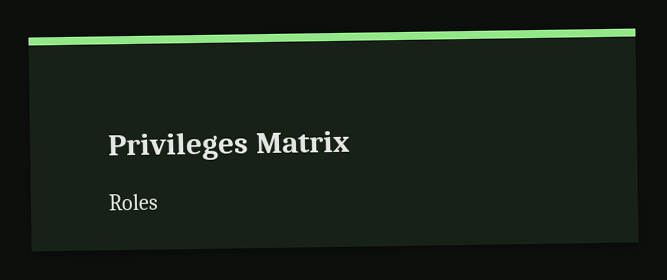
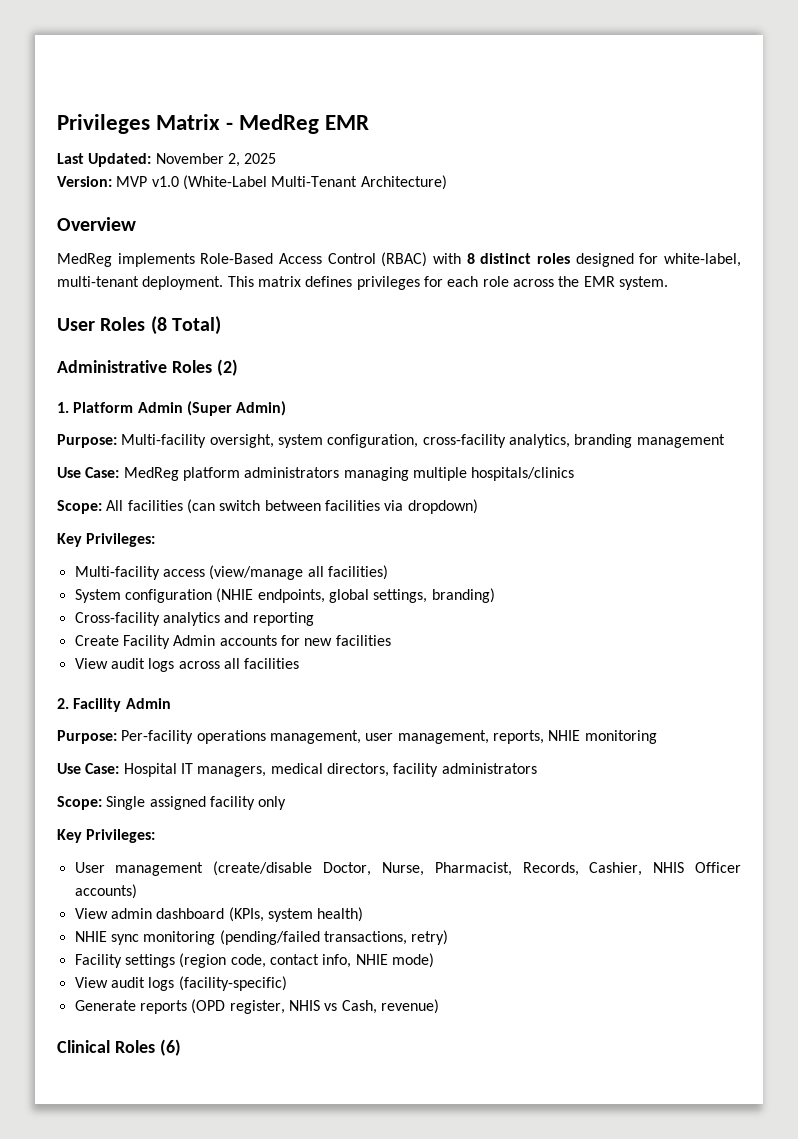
- Privileges Matrix
- Roles
+ Privileges Matrix - MedReg EMR
+ Last Updated: November 2, 2025
+ Version: MVP v1.0 (White-Label Multi-Tenant Architecture)
+ Overview
+ MedReg implements Role-Based Access Control (RBAC) with 8 distinct roles designed for white-label, multi-tenant deployment. This matrix defines privileges for each role across the EMR system.
+ User Roles (8 Total)
+ Administrative Roles (2)
+ 1. Platform Admin (Super Admin)
+ Purpose: Multi-facility oversight, system configuration, cross-facility analytics, branding management
+ Use Case: MedReg platform administrators managing multiple hospitals/clinics
+ Scope: All facilities (can switch between facilities via dropdown)
+ Key Privileges:
+ Multi-facility access (view/manage all facilities)
+ System configuration (NHIE endpoints, global settings, branding)
+ Cross-facility analytics and reporting
+ Create Facility Admin accounts for new facilities
+ View audit logs across all facilities
+ 2. Facility Admin
+ Purpose: Per-facility operations management, user management, reports, NHIE monitoring
+ Use Case: Hospital IT managers, medical directors, facility administrators
+ Scope: Single assigned facility only
+ Key Privileges:
+ User management (create/disable Doctor, Nurse, Pharmacist, Records, Cashier, NHIS Officer accounts)
+ View admin dashboard (KPIs, system health)
+ NHIE sync monitoring (pending/failed transactions, retry)
+ Facility settings (region code, contact info, NHIE mode)
+ View audit logs (facility-specific)
+ Generate reports (OPD register, NHIS vs Cash, revenue)
+ Clinical Roles (6)

